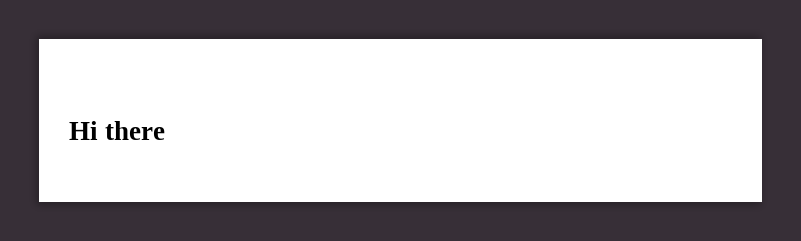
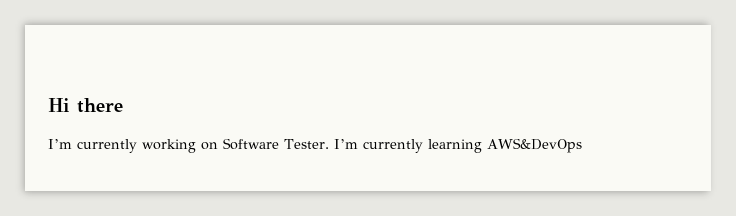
+ I’m currently working on Software Tester. I’m currently learning AWS&DevOps

